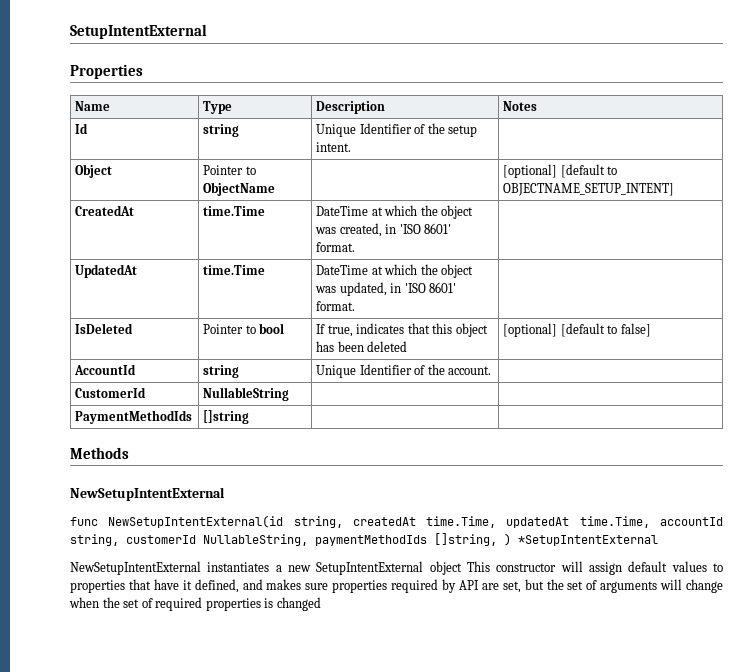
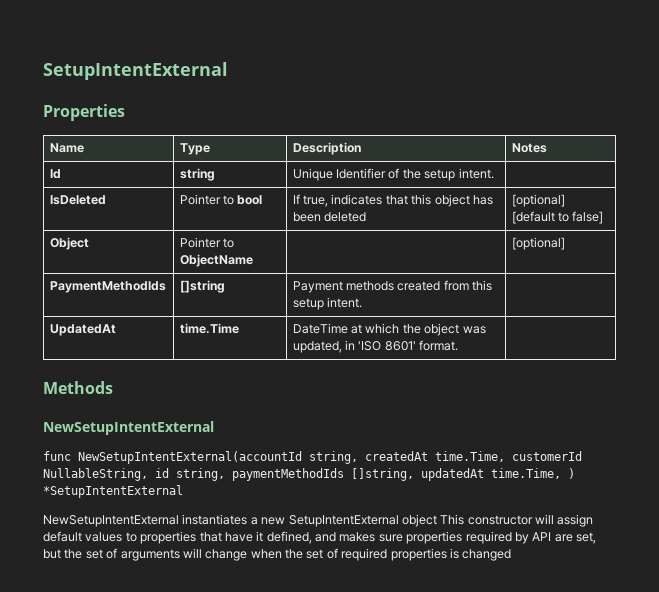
- Object | Pointer to ObjectName | | [optional] [default to OBJECTNAME_SETUP_INTENT]
- CreatedAt | time.Time | DateTime at which the object was created, in 'ISO 8601' format. |
- UpdatedAt | time.Time | DateTime at which the object was updated, in 'ISO 8601' format. |
- AccountId | string | Unique Identifier of the account. |
- CustomerId | NullableString | |
- PaymentMethodIds | []string | |
+ Object | Pointer to ObjectName | | [optional]
+ PaymentMethodIds | []string | Payment methods created from this setup intent. |
+ UpdatedAt | time.Time | DateTime at which the object was updated, in 'ISO 8601' format. |
- func NewSetupIntentExternal(id string, createdAt time.Time, updatedAt time.Time, accountId string, customerId NullableString, paymentMethodIds []string, ) *SetupIntentExternal
+ func NewSetupIntentExternal(accountId string, createdAt time.Time, customerId NullableString, id string, paymentMethodIds []string, updatedAt time.Time, ) *SetupIntentExternal

